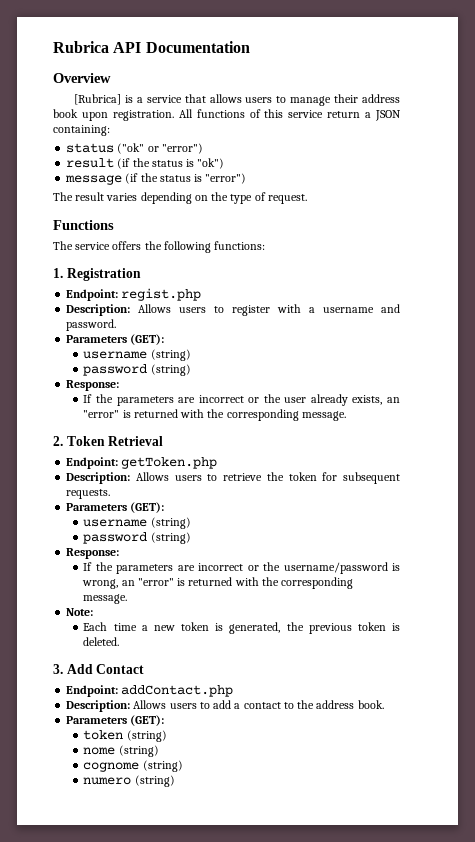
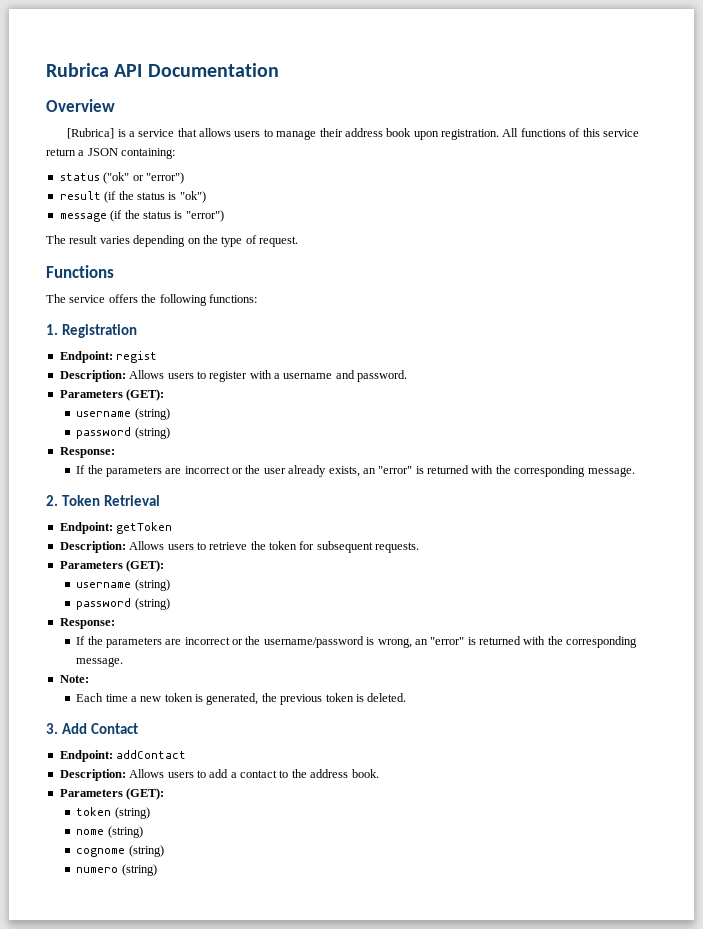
- Endpoint: regist.php
+ Endpoint: regist
- Endpoint: getToken.php
+ Endpoint: getToken
- Endpoint: addContact.php
+ Endpoint: addContact

